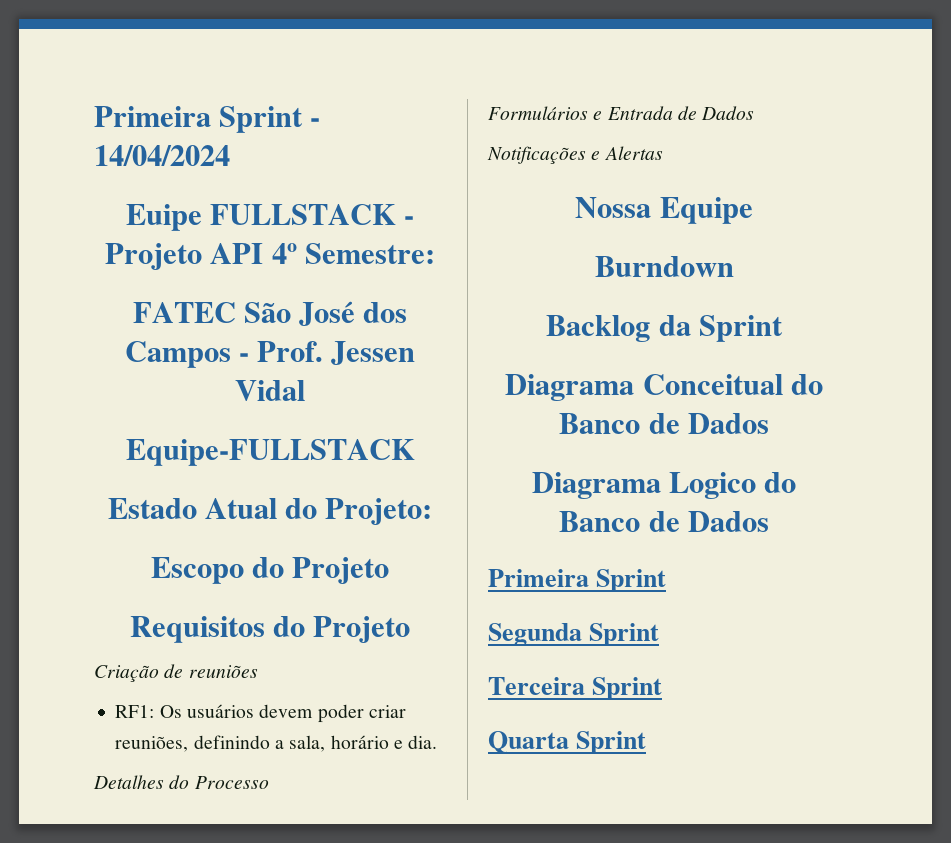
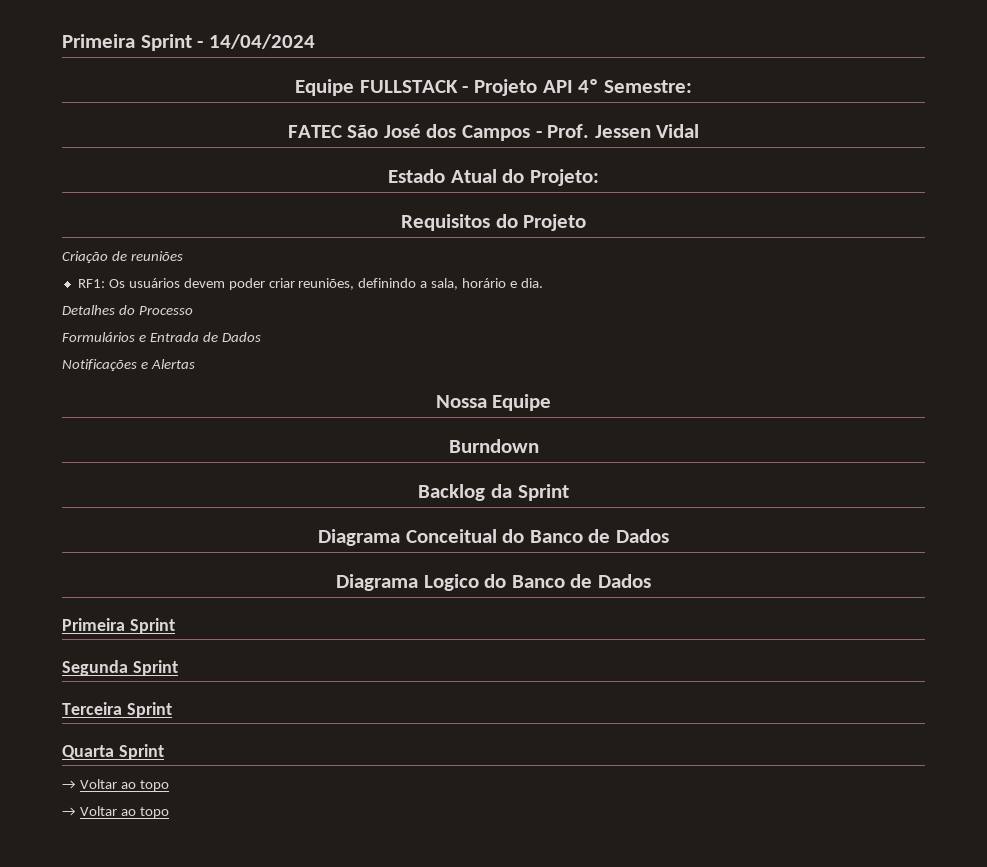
- Euipe FULLSTACK - Projeto API 4º Semestre:
+ Equipe FULLSTACK - Projeto API 4º Semestre:
- Equipe-FULLSTACK
- Escopo do Projeto
  Quarta Sprint
+ → Voltar ao topo
+ → Voltar ao topo

